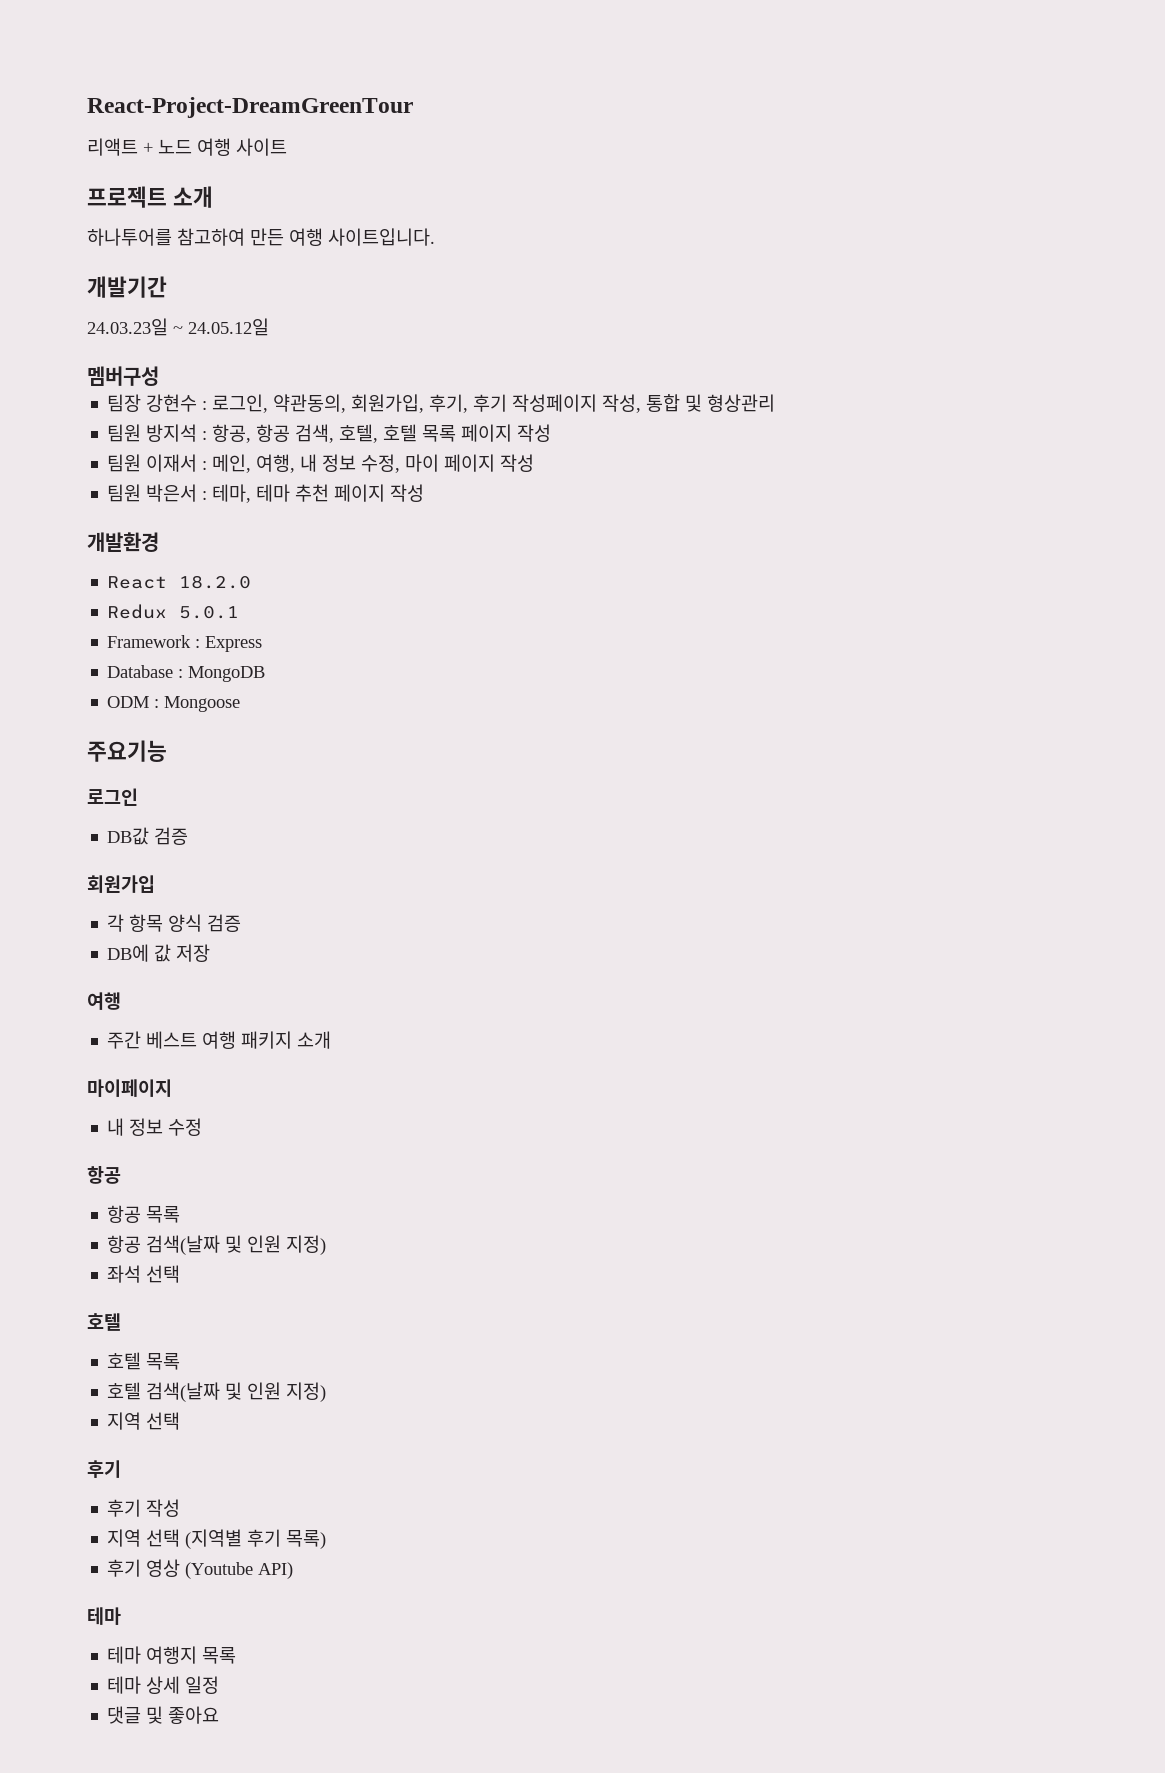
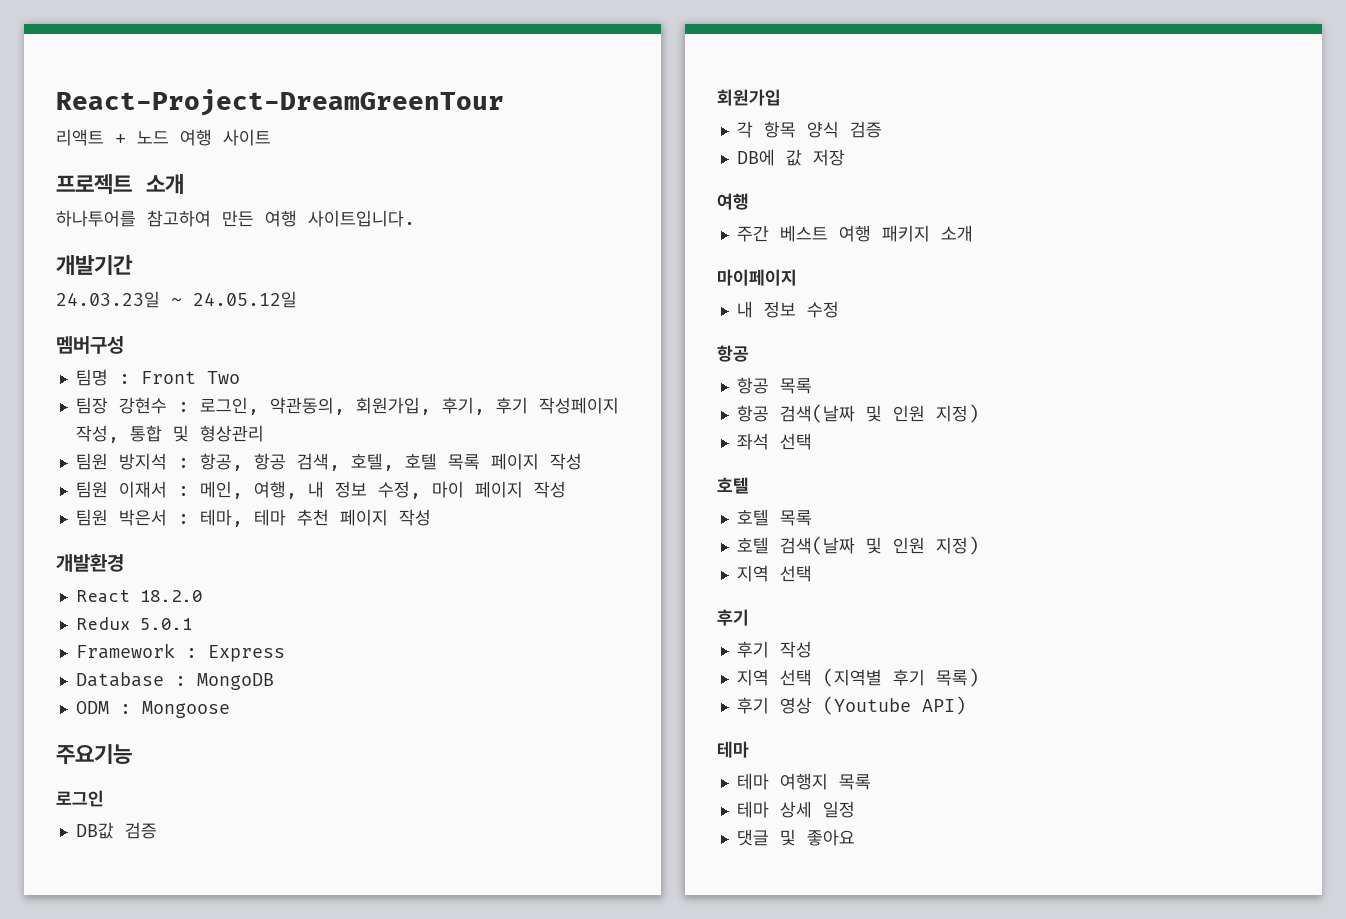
+ 팀명 : Front Two

